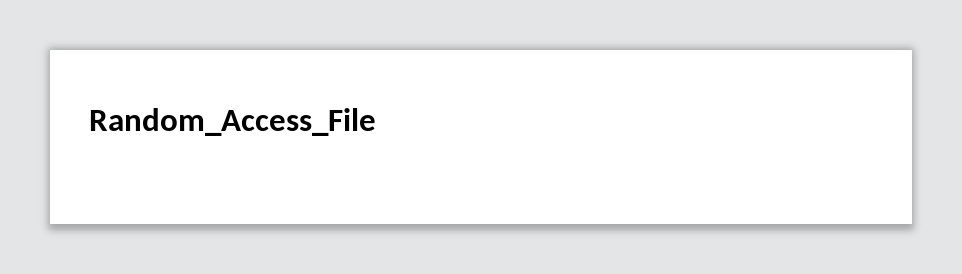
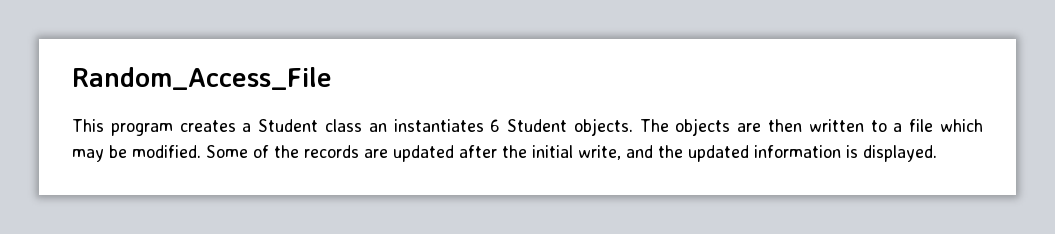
+ This program creates a Student class an instantiates 6 Student objects. The objects are then written to a file which may be modified. Some of the records are updated after the initial write, and the updated information is displayed.

